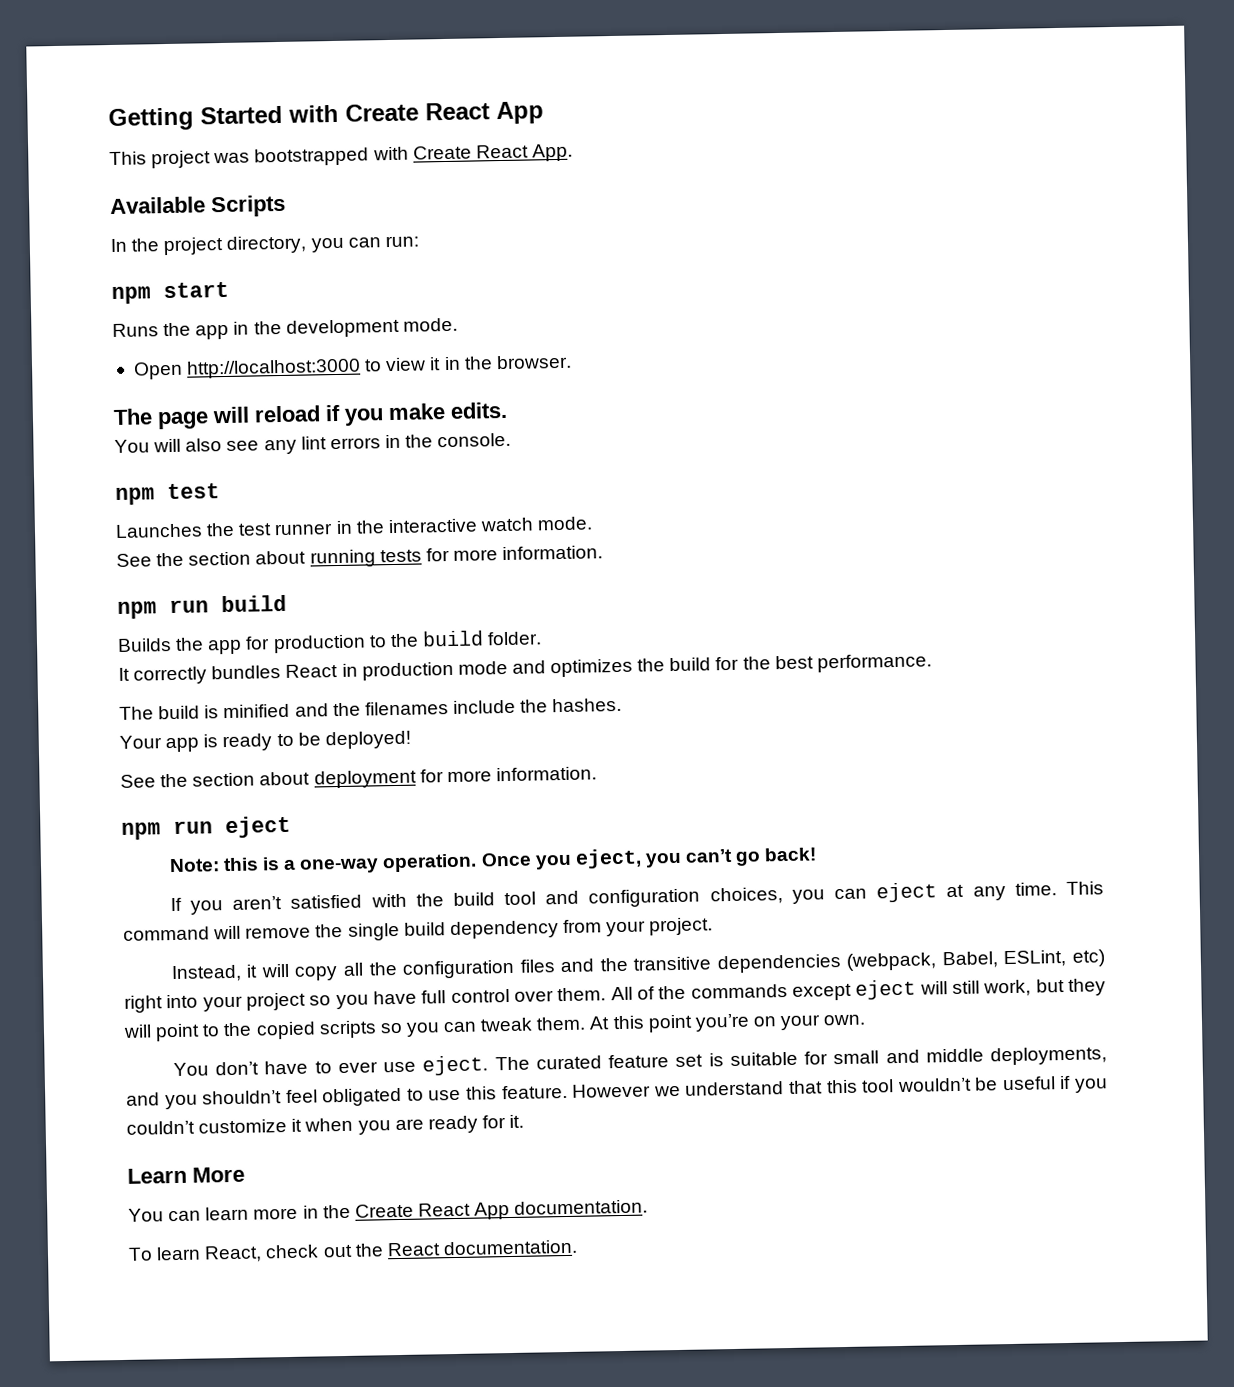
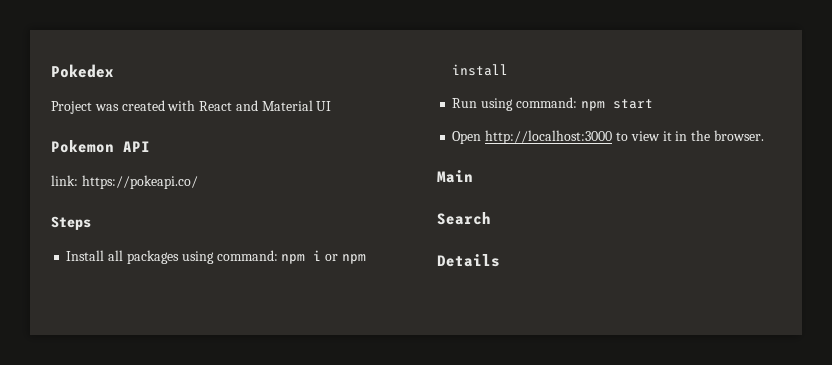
- Getting Started with Create React App
- This project was bootstrapped with Create React App.
- Available Scripts
- In the project directory, you can run:
- npm start
- Runs the app in the development mode.
+ Pokedex
+ Project was created with React and Material UI
+ Pokemon API
+ link: https://pokeapi.co/
+ Steps
+ Install all packages using command: npm i or npm install
+ Run using command: npm start
- The page will reload if you make edits.
- You will also see any lint errors in the console.
- npm test
- Launches the test runner in the interactive watch mode.
- See the section about running tests for more information.
- npm run build
- Builds the app for production to the build folder.
- It correctly bundles React in production mode and optimizes the build for the best performance.
- The build is minified and the filenames include the hashes.
- Your app is ready to be deployed!
- See the section about deployment for more information.
- npm run eject
- Note: this is a one-way operation. Once you eject, you can’t go back!
- If you aren’t satisfied with the build tool and configuration choices, you can eject at any time. This command will remove the single build dependency from your project.
- Instead, it will copy all the configuration files and the transitive dependencies (webpack, Babel, ESLint, etc) right into your project so you have full control over them. All of the commands except eject will still work, but they will point to the copied scripts so you can tweak them. At this point you’re on your own.
- You don’t have to ever use eject. The curated feature set is suitable for small and middle deployments, and you shouldn’t feel obligated to use this feature. However we understand that this tool wouldn’t be useful if you couldn’t customize it when you are ready for it.
- Learn More
- You can learn more in the Create React App documentation.
- To learn React, check out the React documentation.
+ Main
+ Search
+ Details

